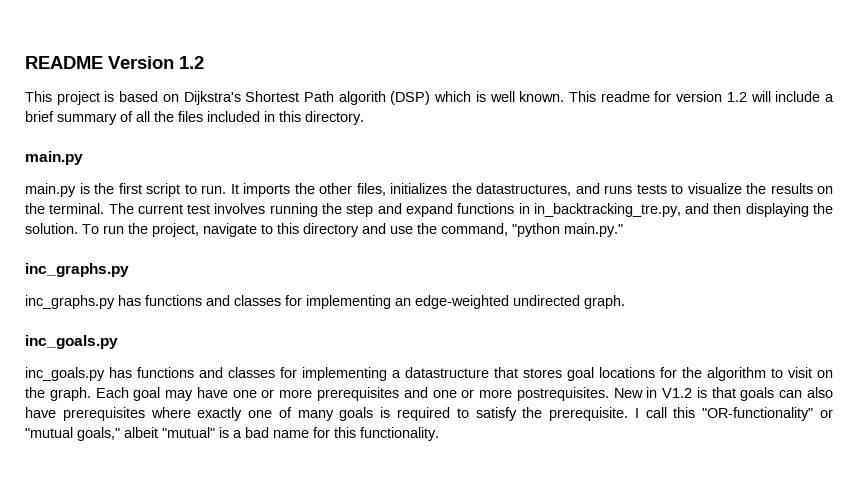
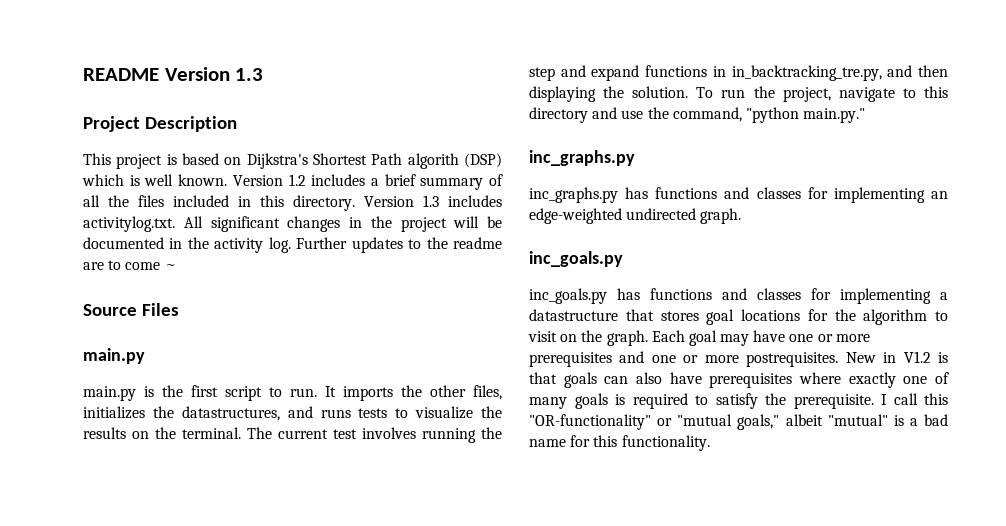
- README Version 1.2
+ README Version 1.3
+ Project Description
- This readme for version 1.2 will include a brief summary of all the files included in this directory.
+ Version 1.2 includes a brief summary of all the files included in this directory. Version 1.3 includes activitylog.txt. All significant changes in the project will be documented in the activity log. Further updates to the readme are to come ~
+ Source Files

